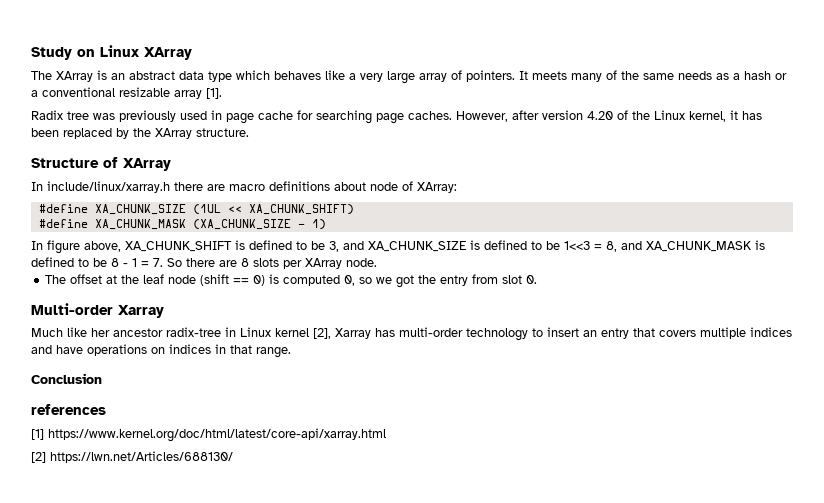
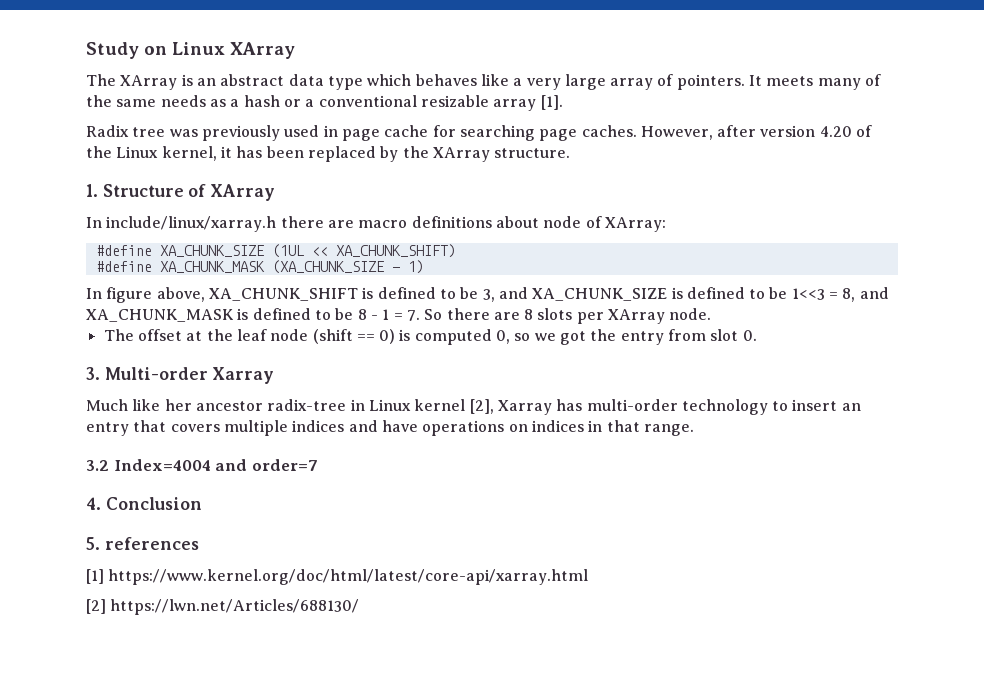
- Structure of XArray
+ 1. Structure of XArray
- Multi-order Xarray
+ 3. Multi-order Xarray
- Conclusion
+ 3.2 Index=4004 and order=7
+ 4. Conclusion
- references
+ 5. references

